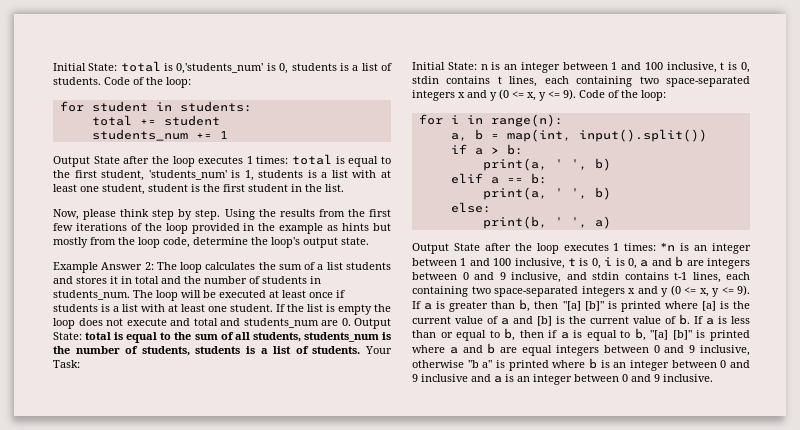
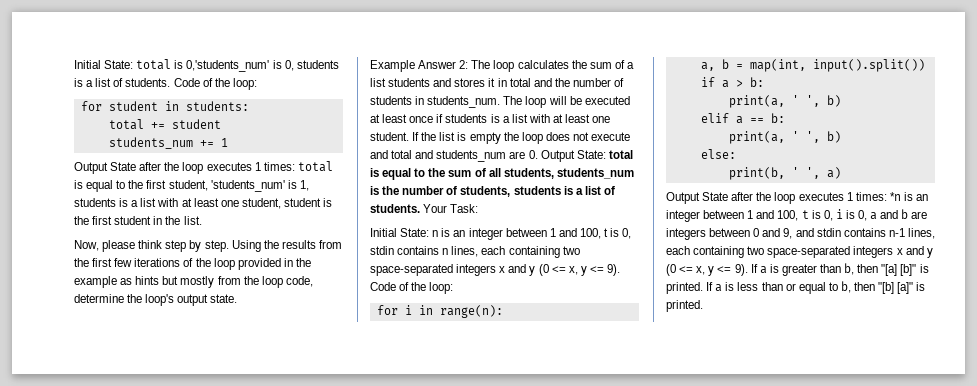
- Initial State: n is an integer between 1 and 100 inclusive, t is 0, stdin contains t lines, each containing two space-separated integers x and y (0 <= x, y <= 9).
+ Initial State: n is an integer between 1 and 100, t is 0, stdin contains n lines, each containing two space-separated integers x and y (0 <= x, y <= 9).
- Output State after the loop executes 1 times: *n is an integer between 1 and 100 inclusive, t is 0, i is 0, a and b are integers between 0 and 9 inclusive, and stdin contains t-1 lines, each containing two space-separated integers x and y (0 <= x, y <= 9).
+ Output State after the loop executes 1 times: *n is an integer between 1 and 100, t is 0, i is 0, a and b are integers between 0 and 9, and stdin contains n-1 lines, each containing two space-separated integers x and y (0 <= x, y <= 9).
- If a is greater than b, then "[a] [b]" is printed where [a] is the current value of a and [b] is the current value of b.
+ If a is greater than b, then "[a] [b]" is printed.
- If a is less than or equal to b, then if a is equal to b, "[a] [b]" is printed where a and b are equal integers between 0 and 9 inclusive, otherwise "b a" is printed where b is an integer between 0 and 9 inclusive and a is an integer between 0 and 9 inclusive.
+ If a is less than or equal to b, then "[b] [a]" is printed.

